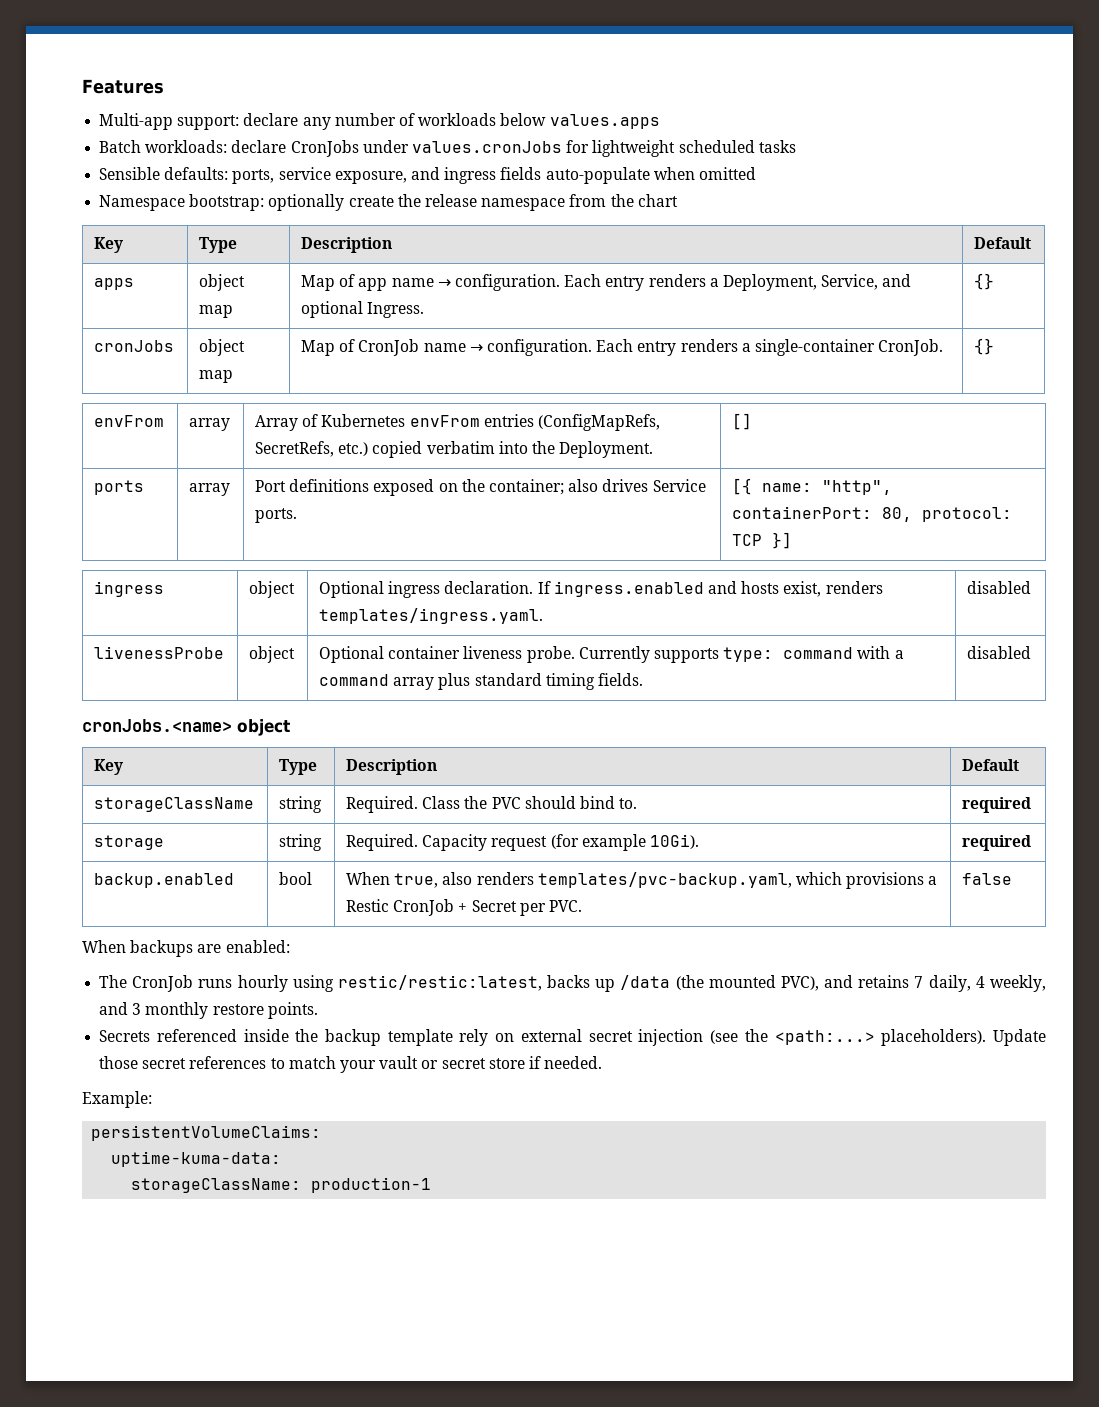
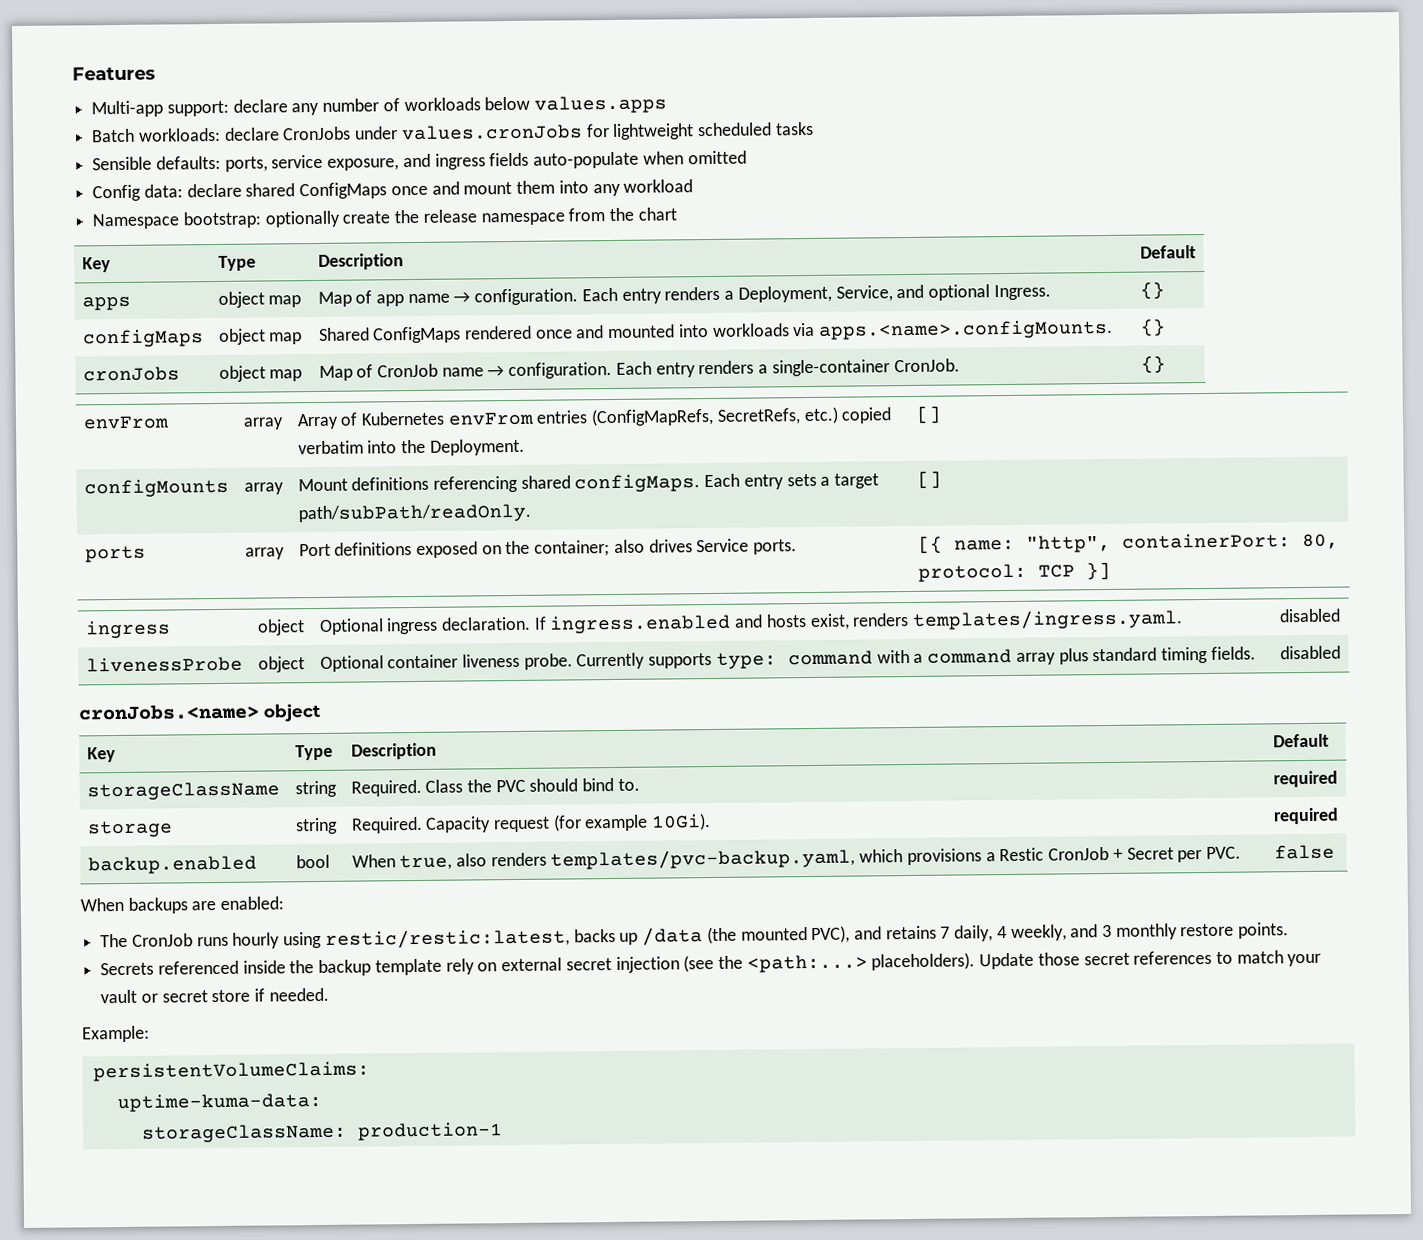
+ Config data: declare shared ConfigMaps once and mount them into any workload
+ configMaps | object map | Shared ConfigMaps rendered once and mounted into workloads via apps.<name>.configMounts. | {}
+ configMounts | array | Mount definitions referencing shared configMaps. Each entry sets a target path/subPath/readOnly. | []

